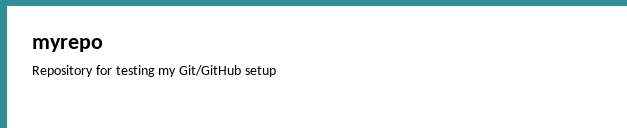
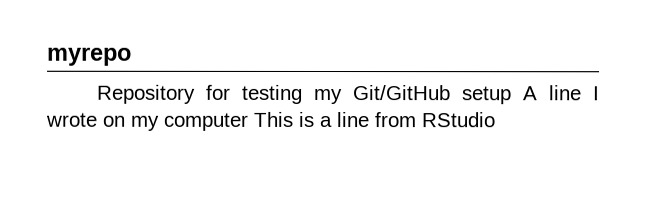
- Repository for testing my Git/GitHub setup
+ Repository for testing my Git/GitHub setup A line I wrote on my computer This is a line from RStudio

